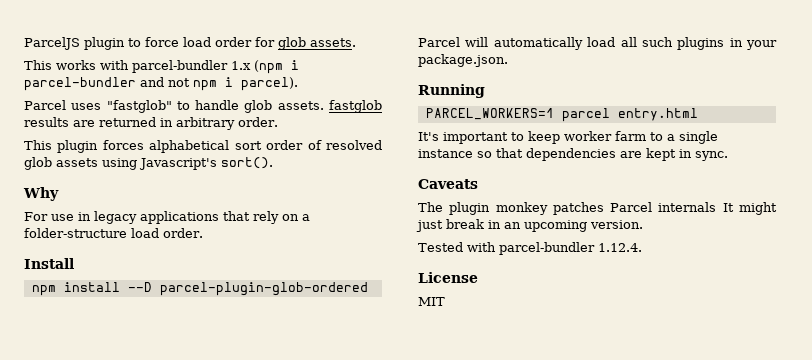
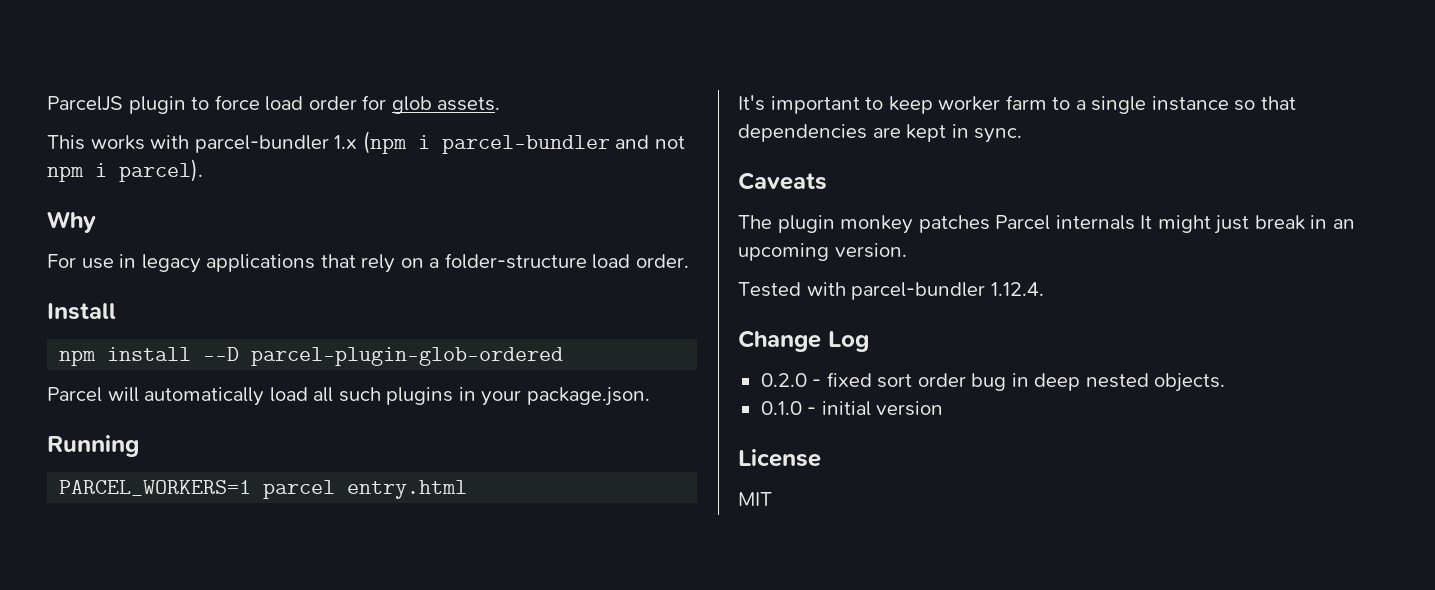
- Parcel uses "fastglob" to handle glob assets. fastglob results are returned in arbitrary order.
- This plugin forces alphabetical sort order of resolved glob assets using Javascript's sort().
+ Change Log
+ 0.2.0 - fixed sort order bug in deep nested objects.
+ 0.1.0 - initial version

